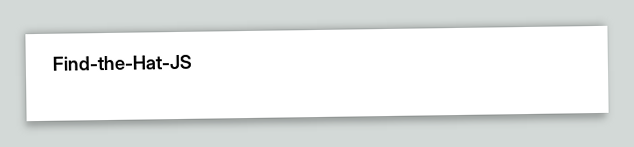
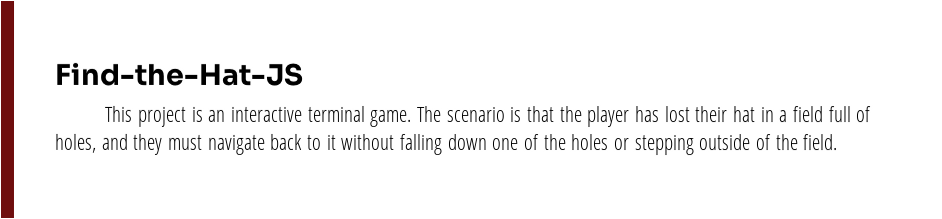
+ This project is an interactive terminal game. The scenario is that the player has lost their hat in a field full of holes, and they must navigate back to it without falling down one of the holes or stepping outside of the field.

